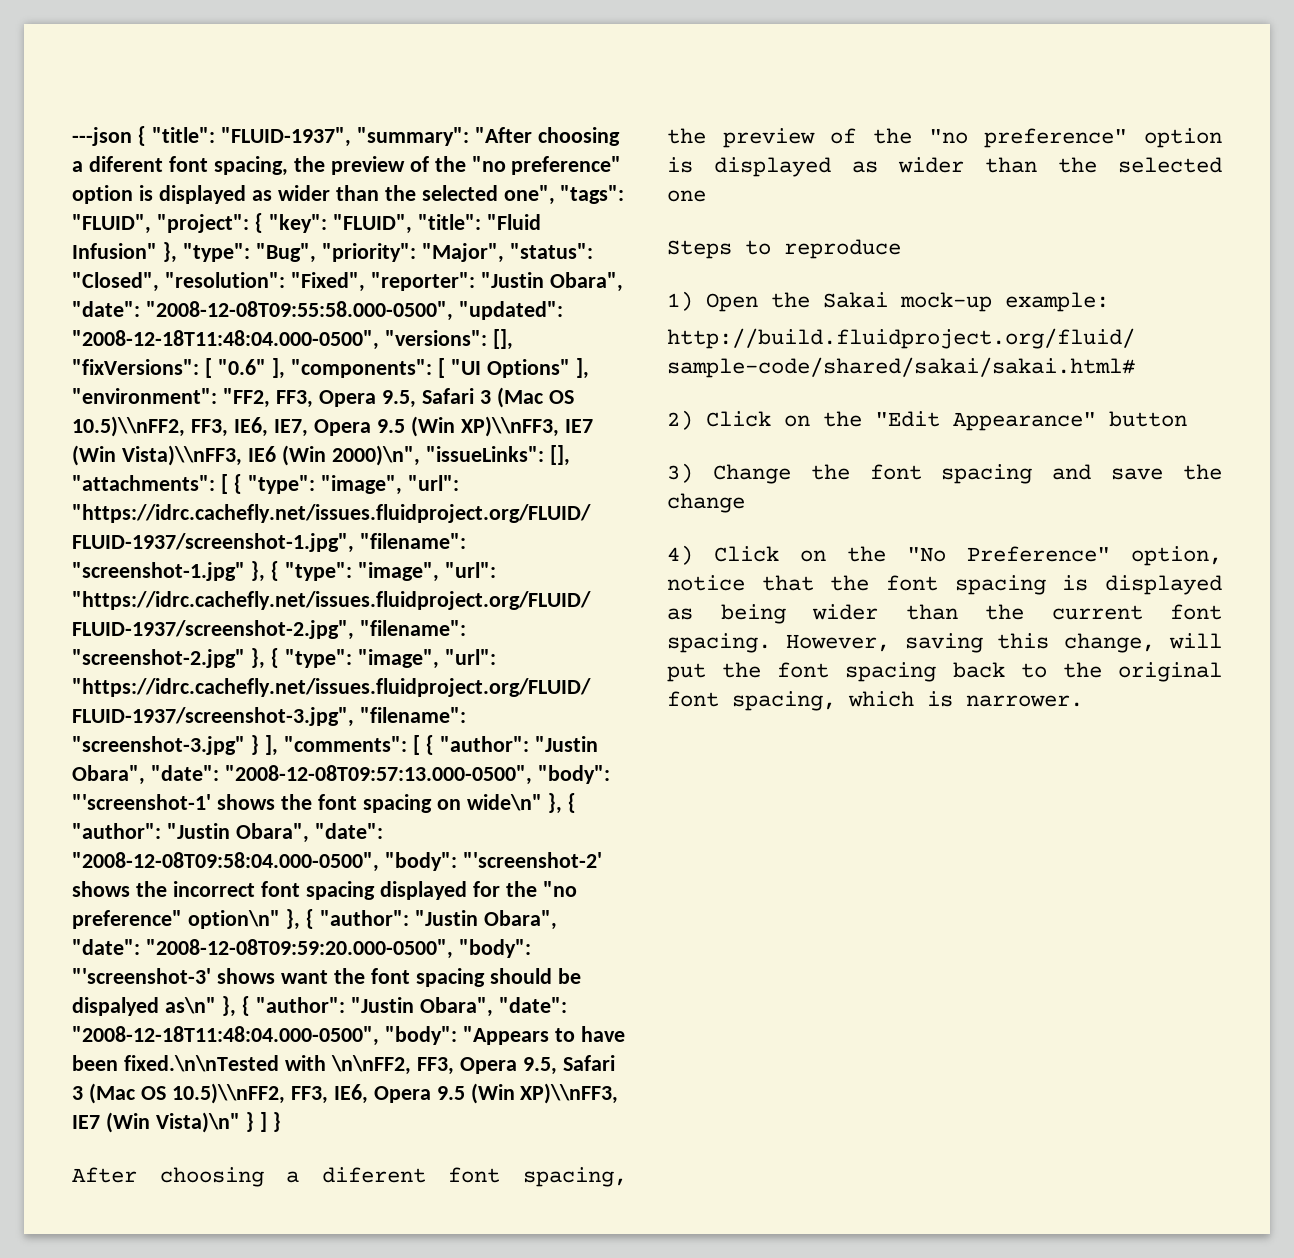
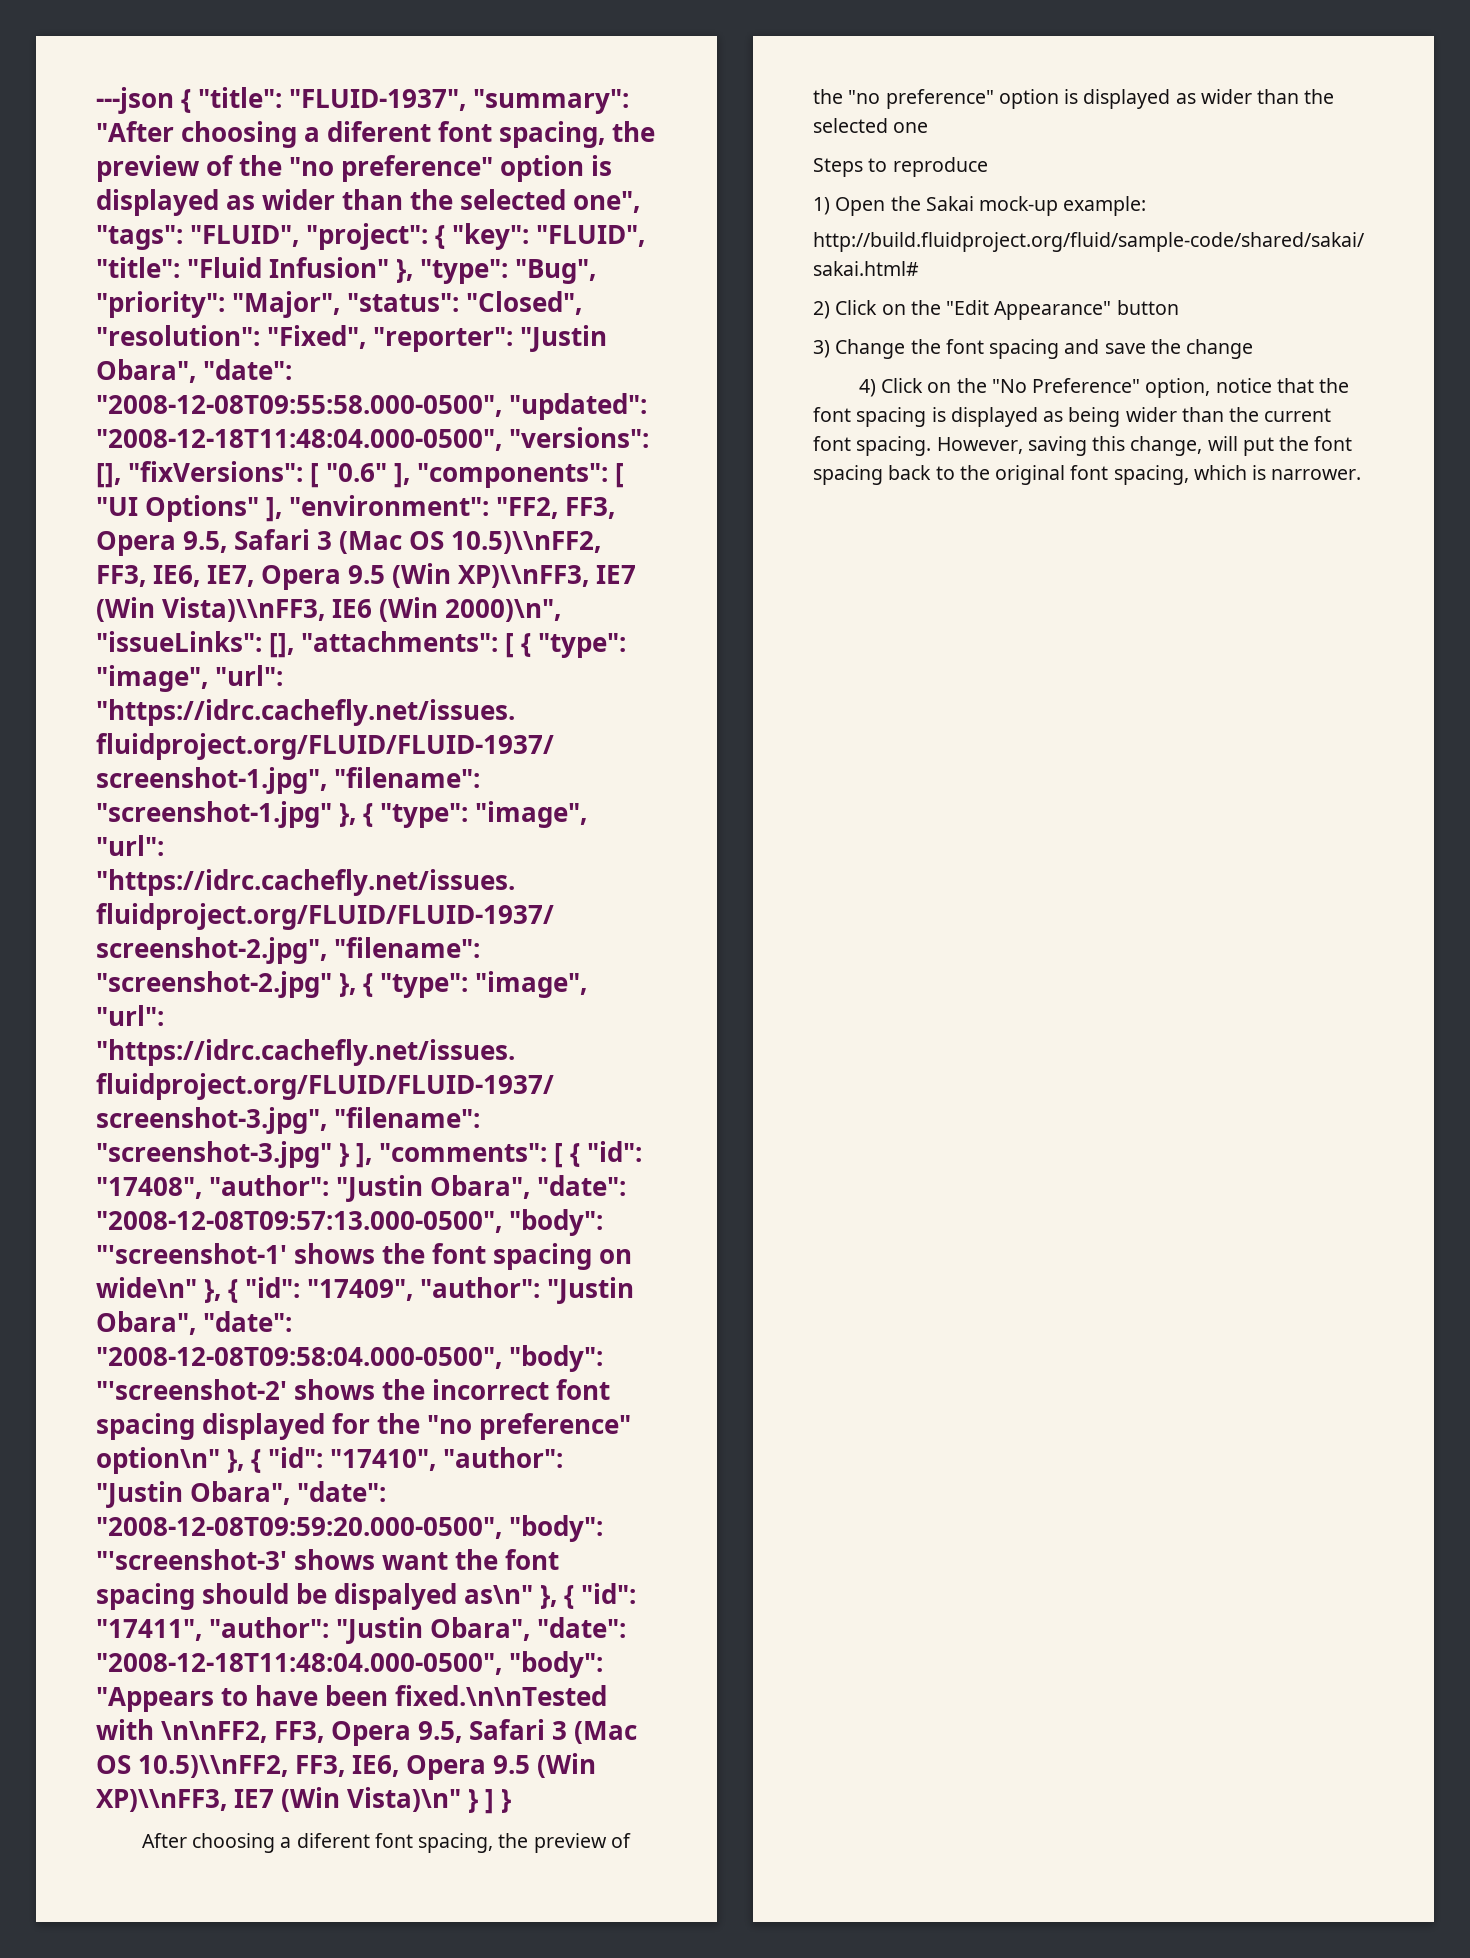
- [ { "author":
+ [ { "id": "17408", "author":
- "'screenshot-1' shows the font spacing on wide\n" }, { "author":
+ "'screenshot-1' shows the font spacing on wide\n" }, { "id": "17409", "author":
- "'screenshot-2' shows the incorrect font spacing displayed for the "no preference" option\n" }, { "author":
+ "'screenshot-2' shows the incorrect font spacing displayed for the "no preference" option\n" }, { "id": "17410", "author":
- "'screenshot-3' shows want the font spacing should be dispalyed as\n" }, { "author":
+ "'screenshot-3' shows want the font spacing should be dispalyed as\n" }, { "id": "17411", "author":

